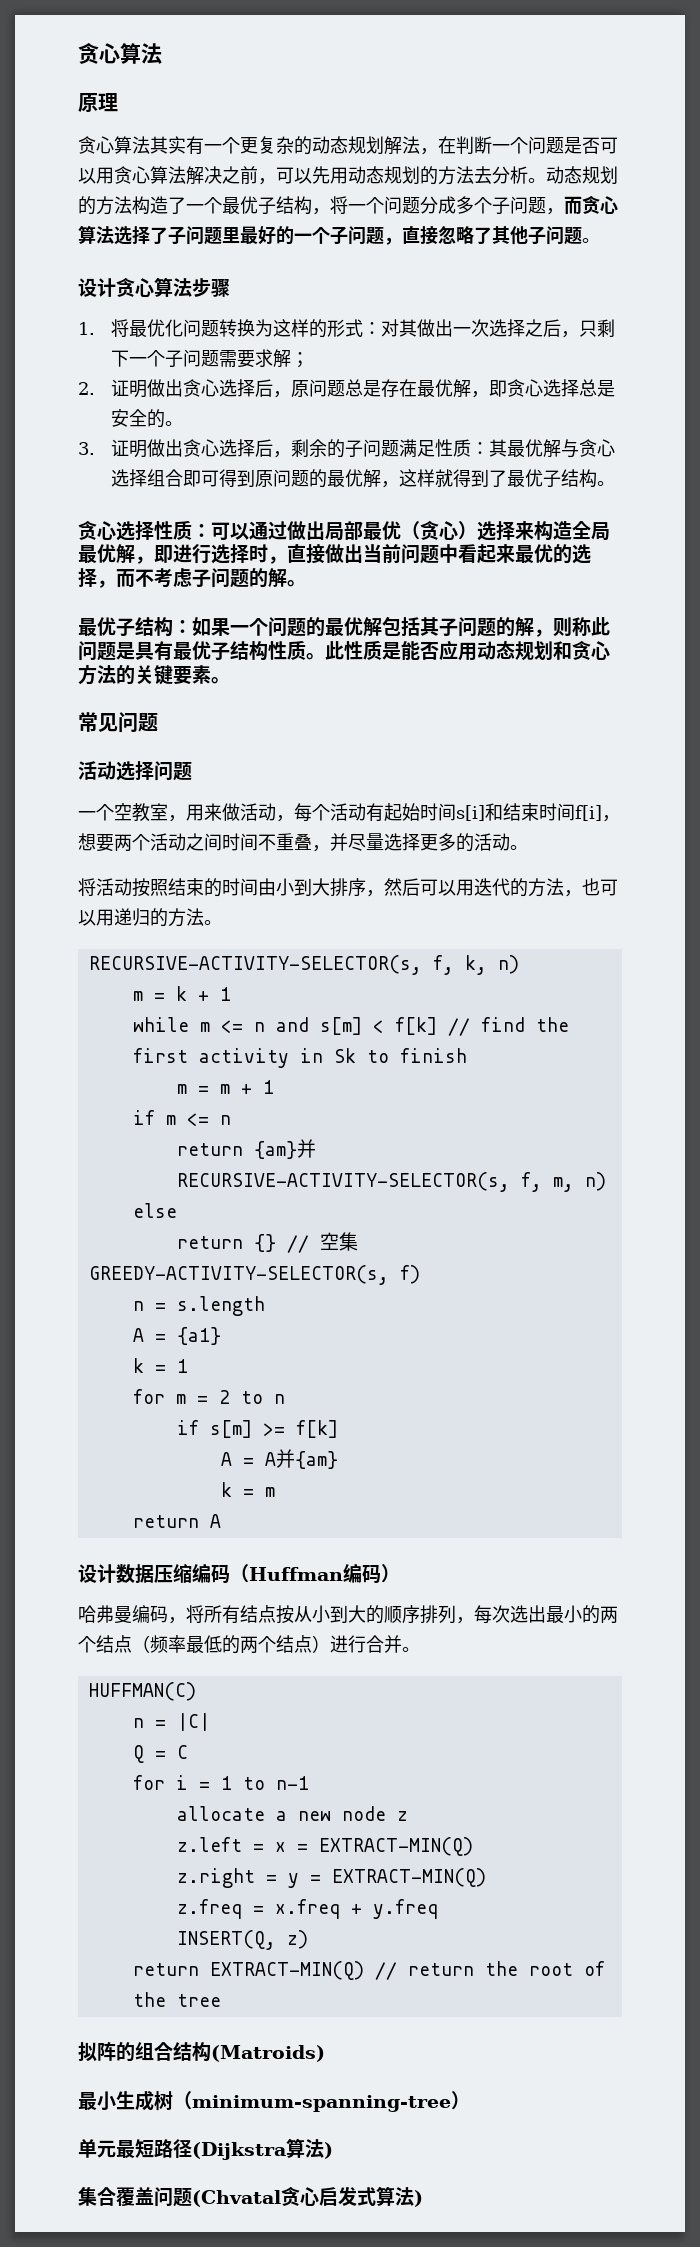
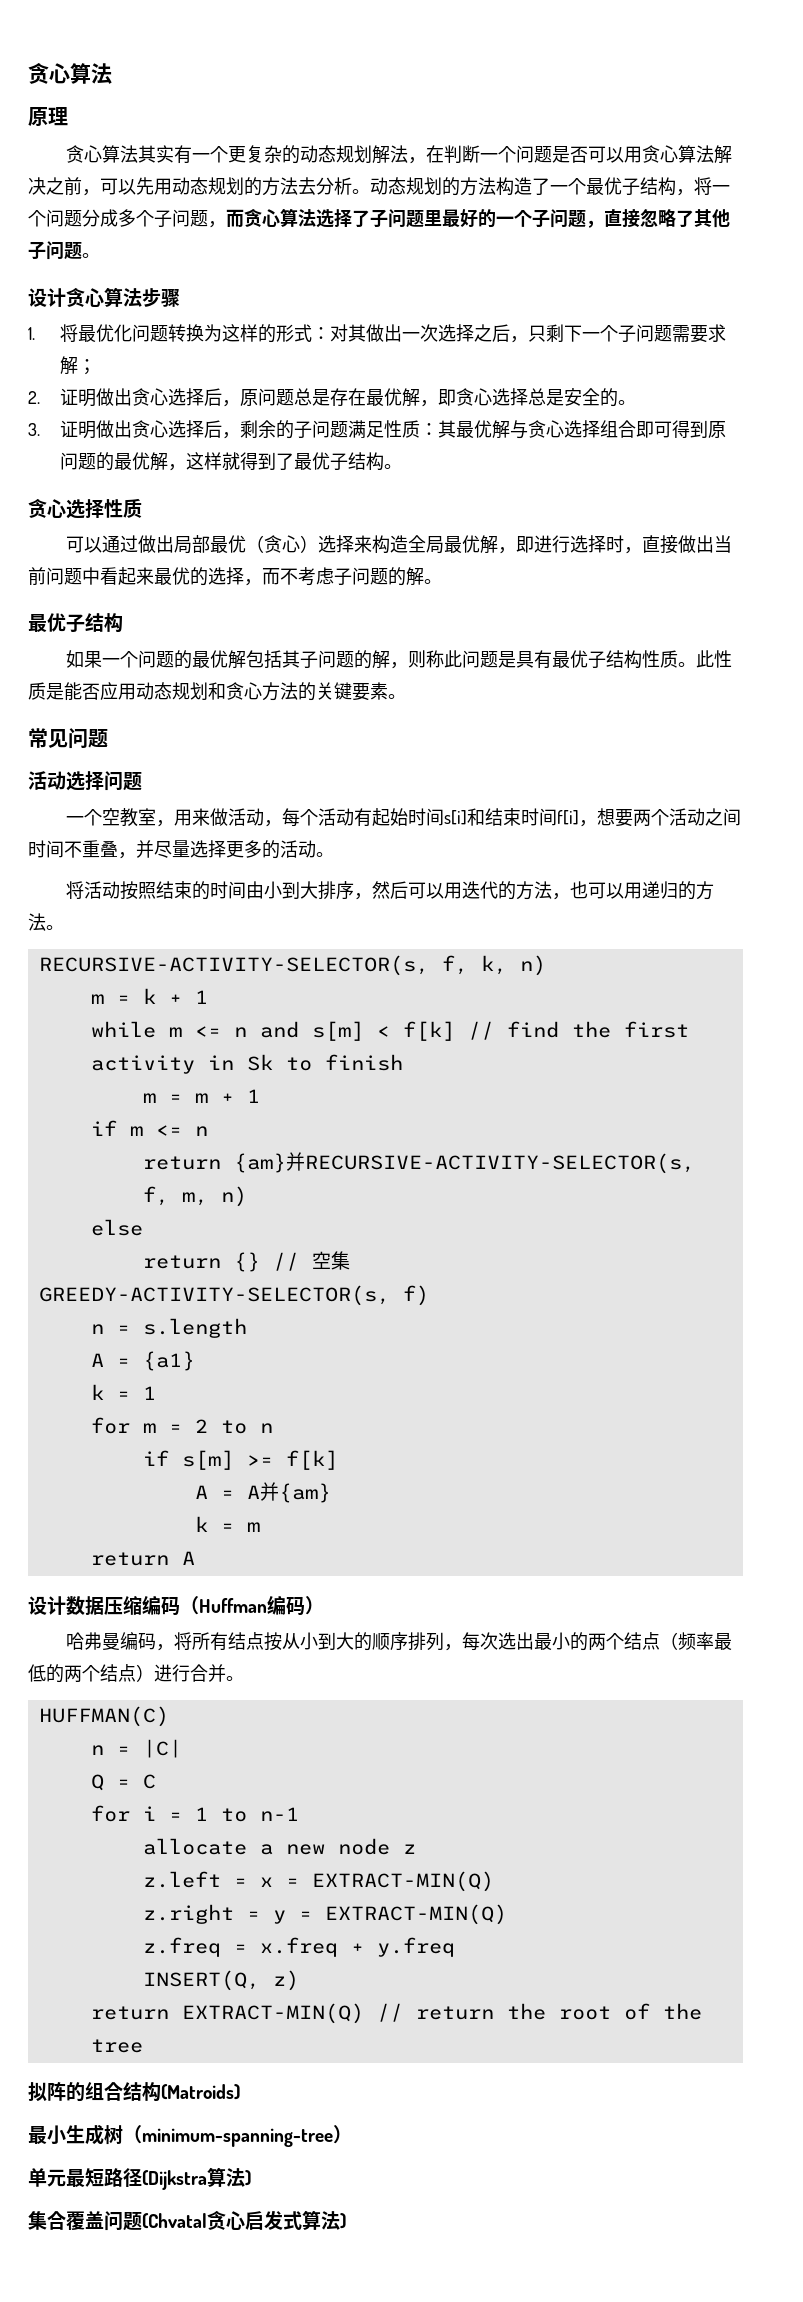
- 贪心选择性质：可以通过做出局部最优（贪心）选择来构造全局最优解，即进行选择时，直接做出当前问题中看起来最优的选择，而不考虑子问题的解。
- 最优子结构：如果一个问题的最优解包括其子问题的解，则称此问题是具有最优子结构性质。
+ 贪心选择性质
+ 可以通过做出局部最优（贪心）选择来构造全局最优解，即进行选择时，直接做出当前问题中看起来最优的选择，而不考虑子问题的解。
+ 最优子结构
+ 如果一个问题的最优解包括其子问题的解，则称此问题是具有最优子结构性质。

